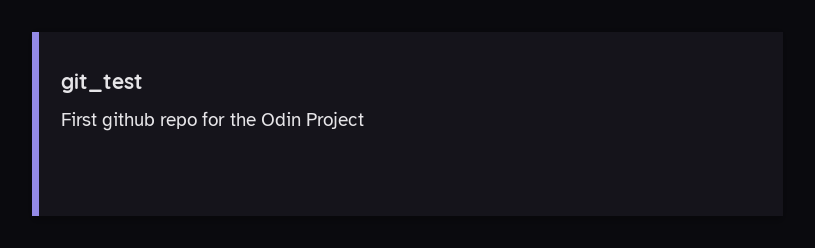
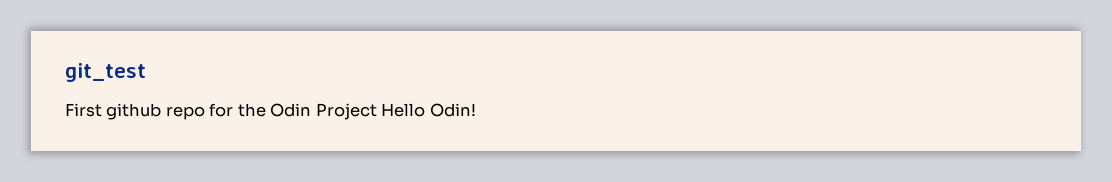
- First github repo for the Odin Project
+ First github repo for the Odin Project Hello Odin!

